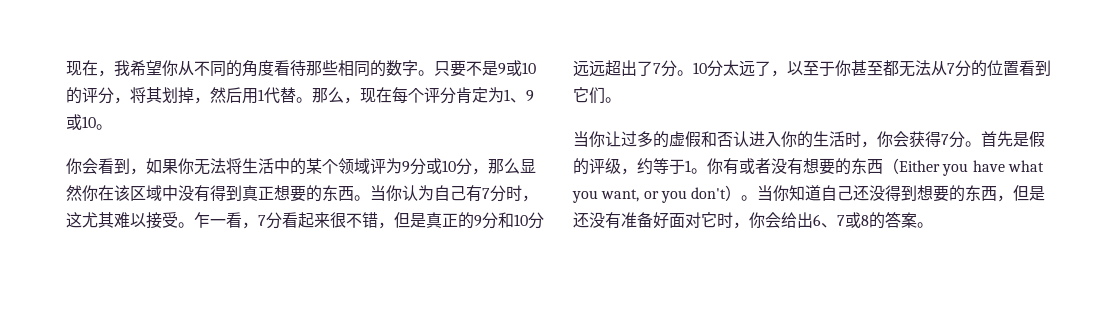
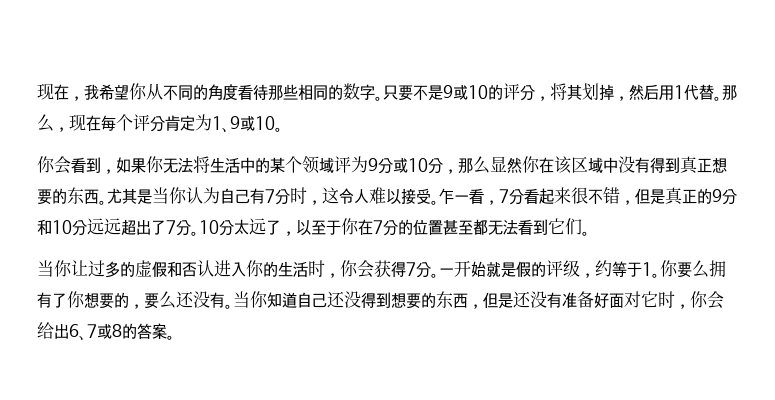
- 当你认为自己有7分时，这尤其难以接受。
+ 尤其是当你认为自己有7分时，这令人难以接受。
- 10分太远了，以至于你甚至都无法从7分的位置看到它们。
+ 10分太远了，以至于你在7分的位置甚至都无法看到它们。
- 首先是假的评级，约等于1。
+ 一开始就是假的评级，约等于1。
- 你有或者没有想要的东西（Either you have what you want, or you don't）。
+ 你要么拥有了你想要的，要么还没有。

